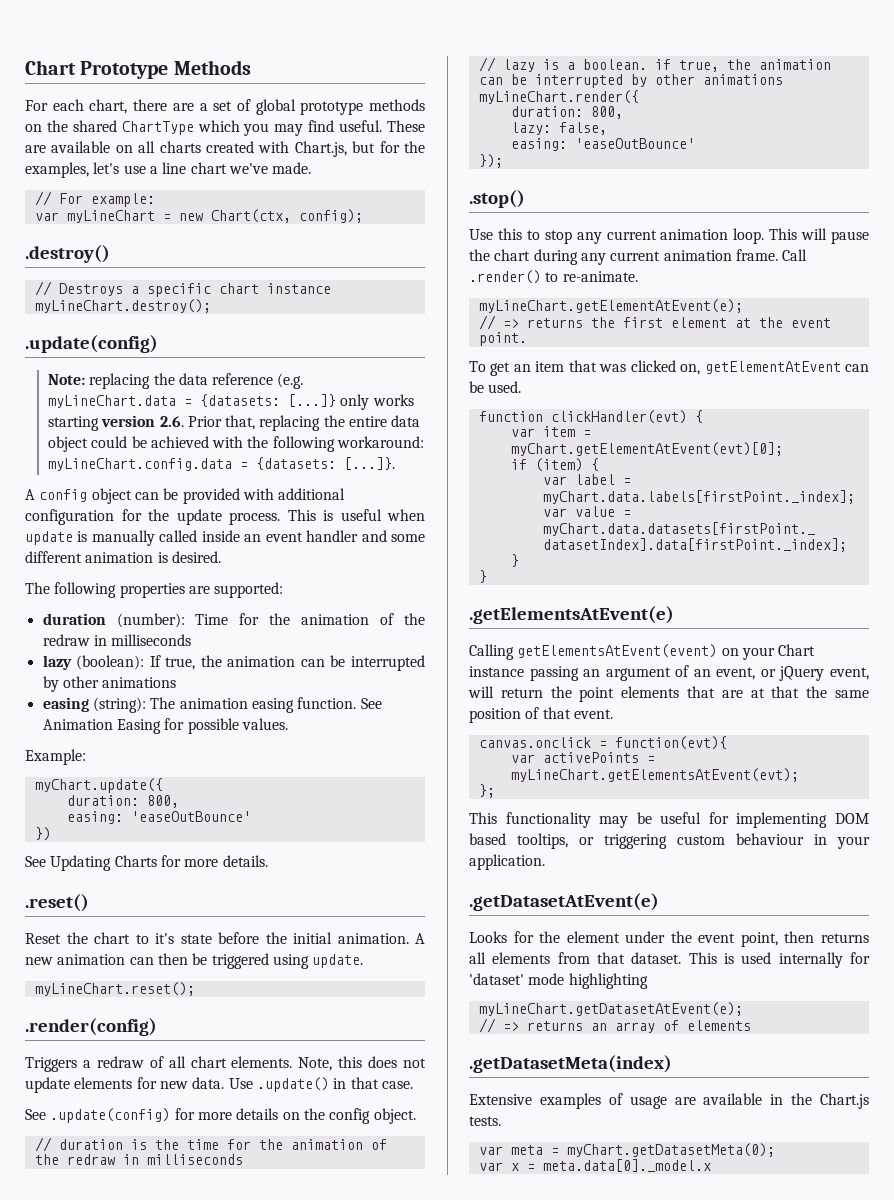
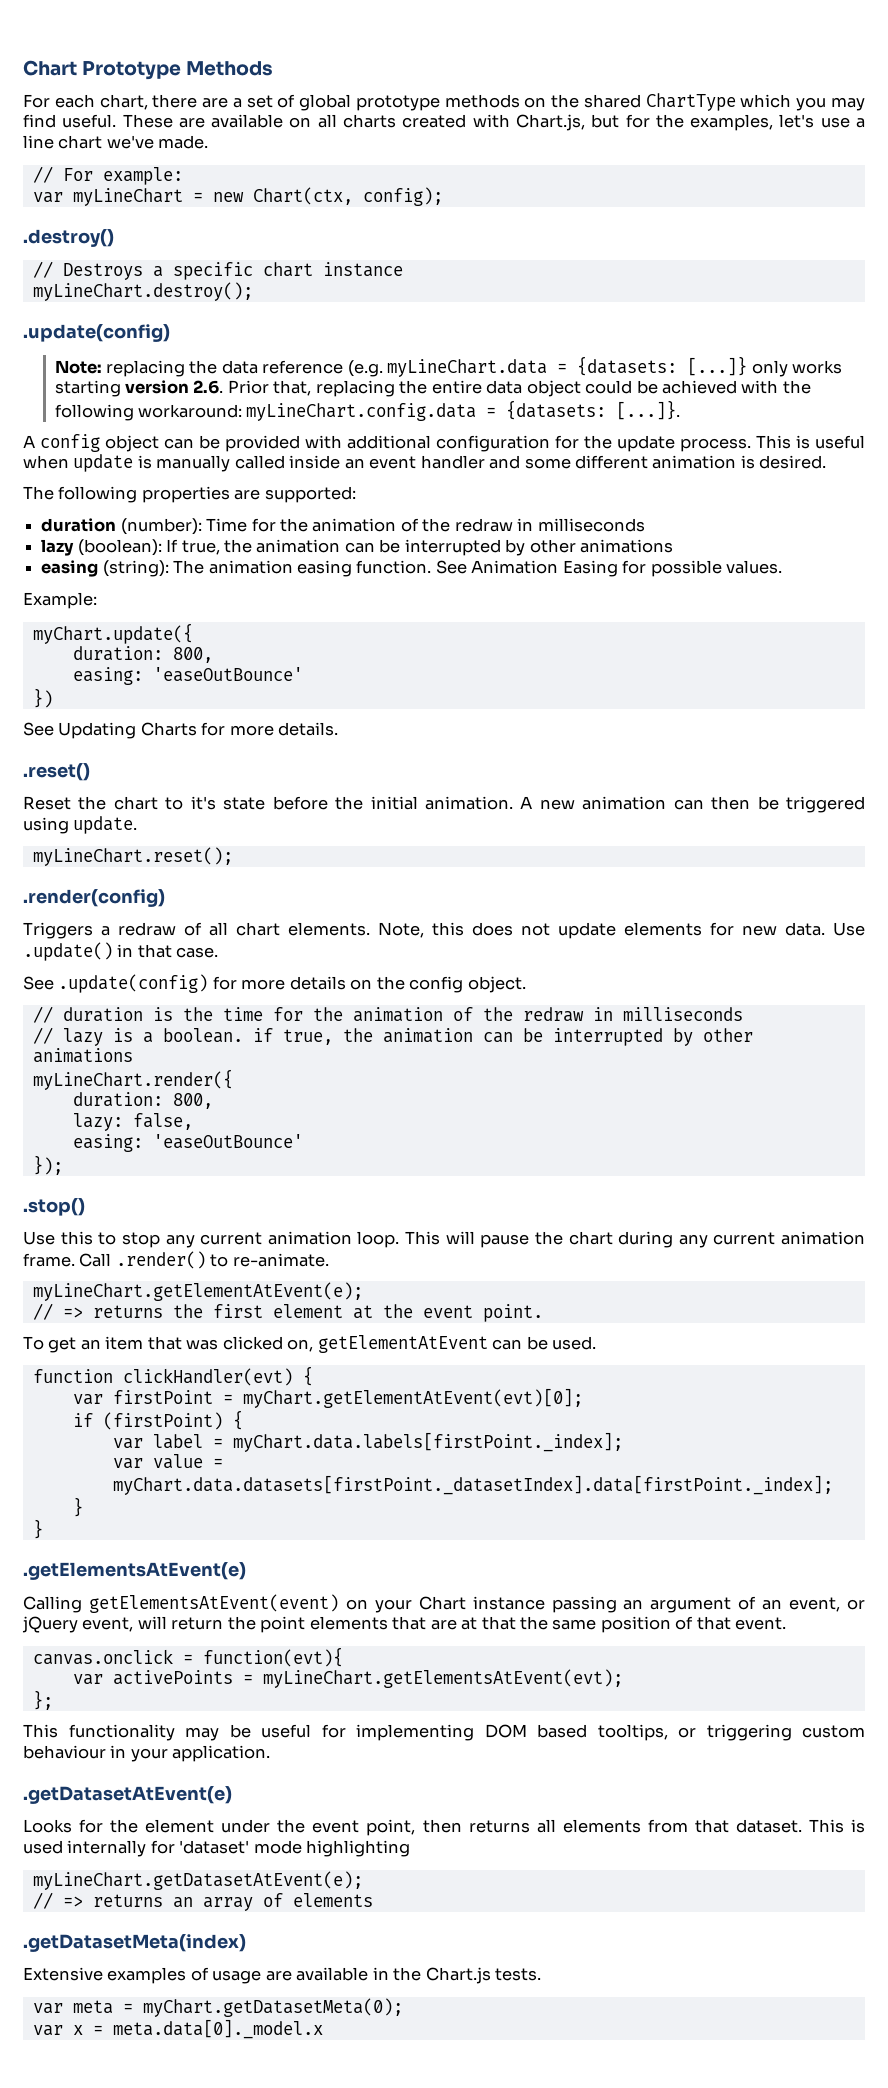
- var item = myChart.getElementAtEvent(evt)[0];
+ var firstPoint = myChart.getElementAtEvent(evt)[0];
- if (item) {
+ if (firstPoint) {

